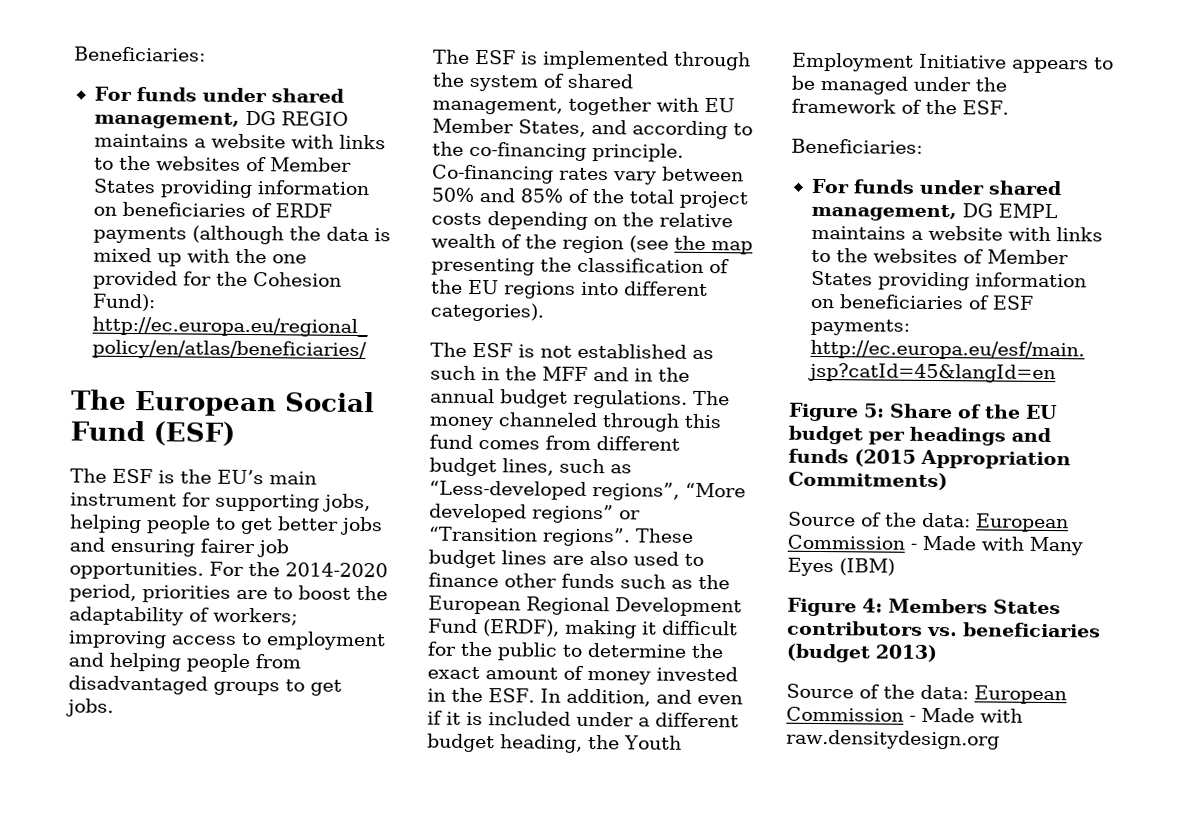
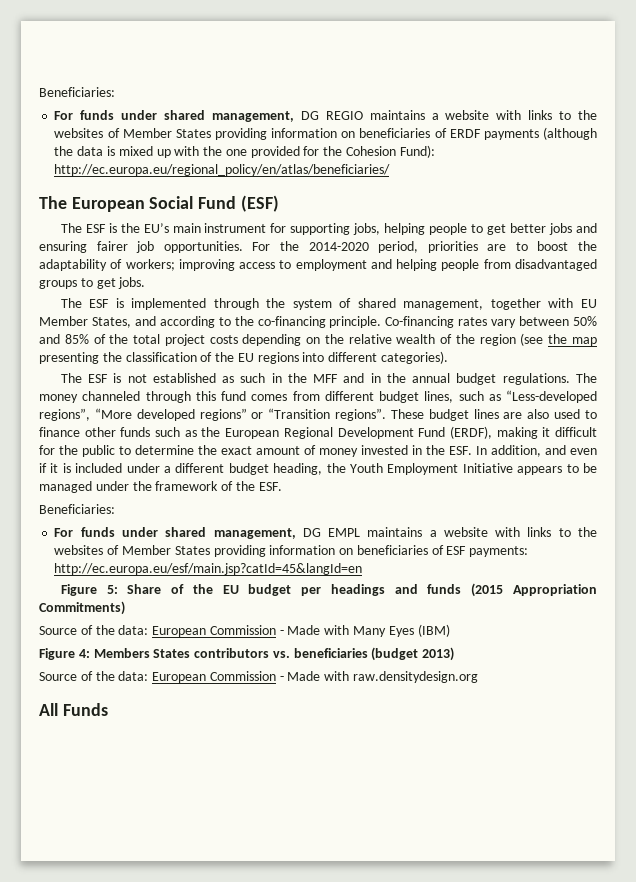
+ All Funds

